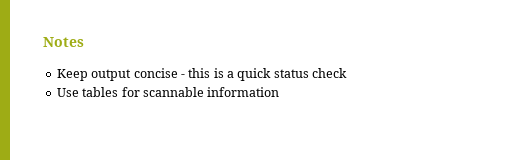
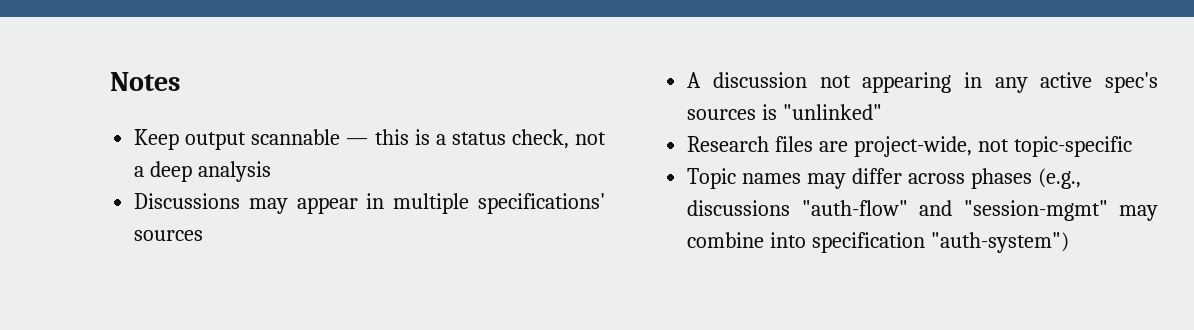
- Keep output concise - this is a quick status check
- Use tables for scannable information
+ Keep output scannable — this is a status check, not a deep analysis
+ Discussions may appear in multiple specifications' sources
+ A discussion not appearing in any active spec's sources is "unlinked"
+ Research files are project-wide, not topic-specific
+ Topic names may differ across phases (e.g., discussions "auth-flow" and "session-mgmt" may combine into specification "auth-system")

